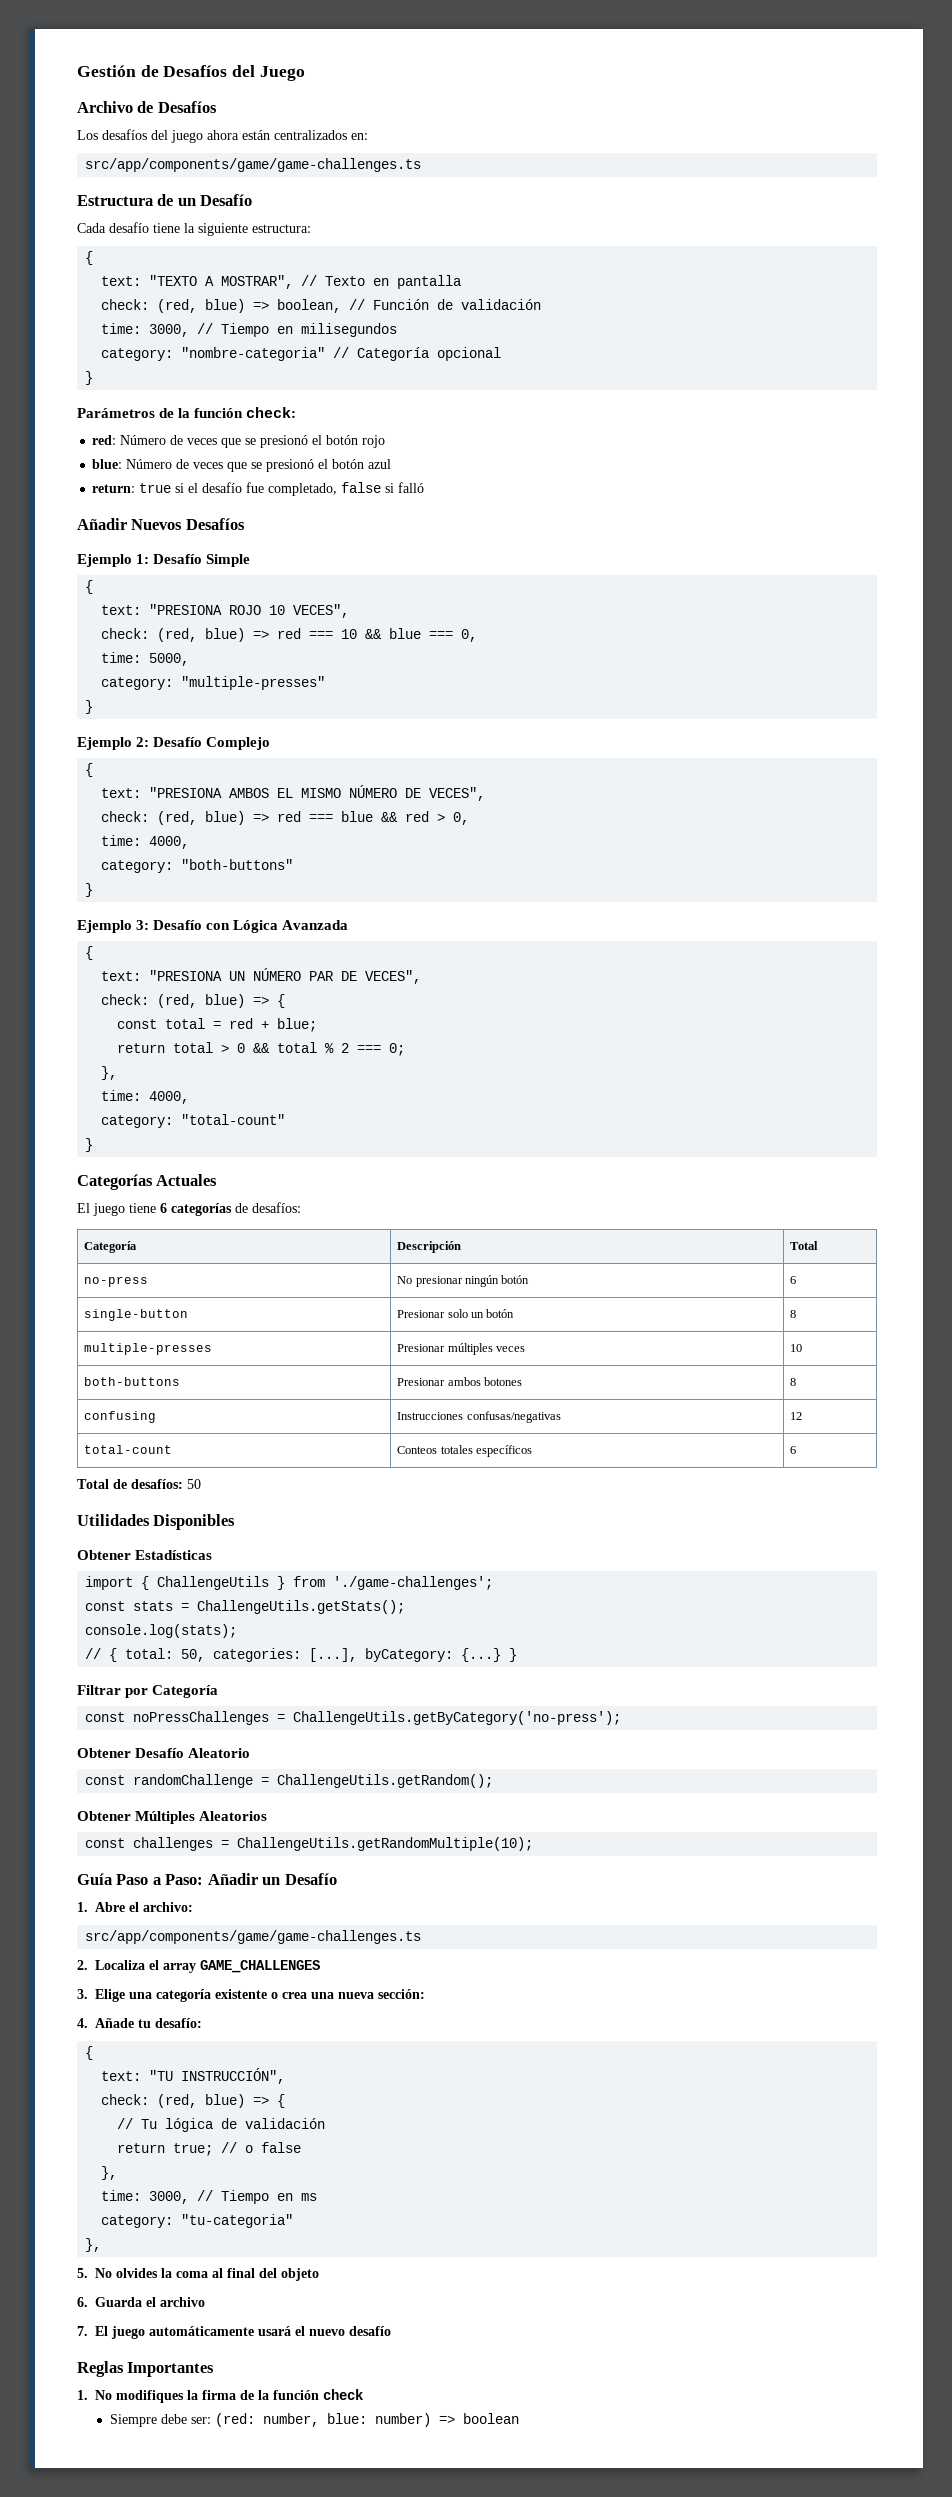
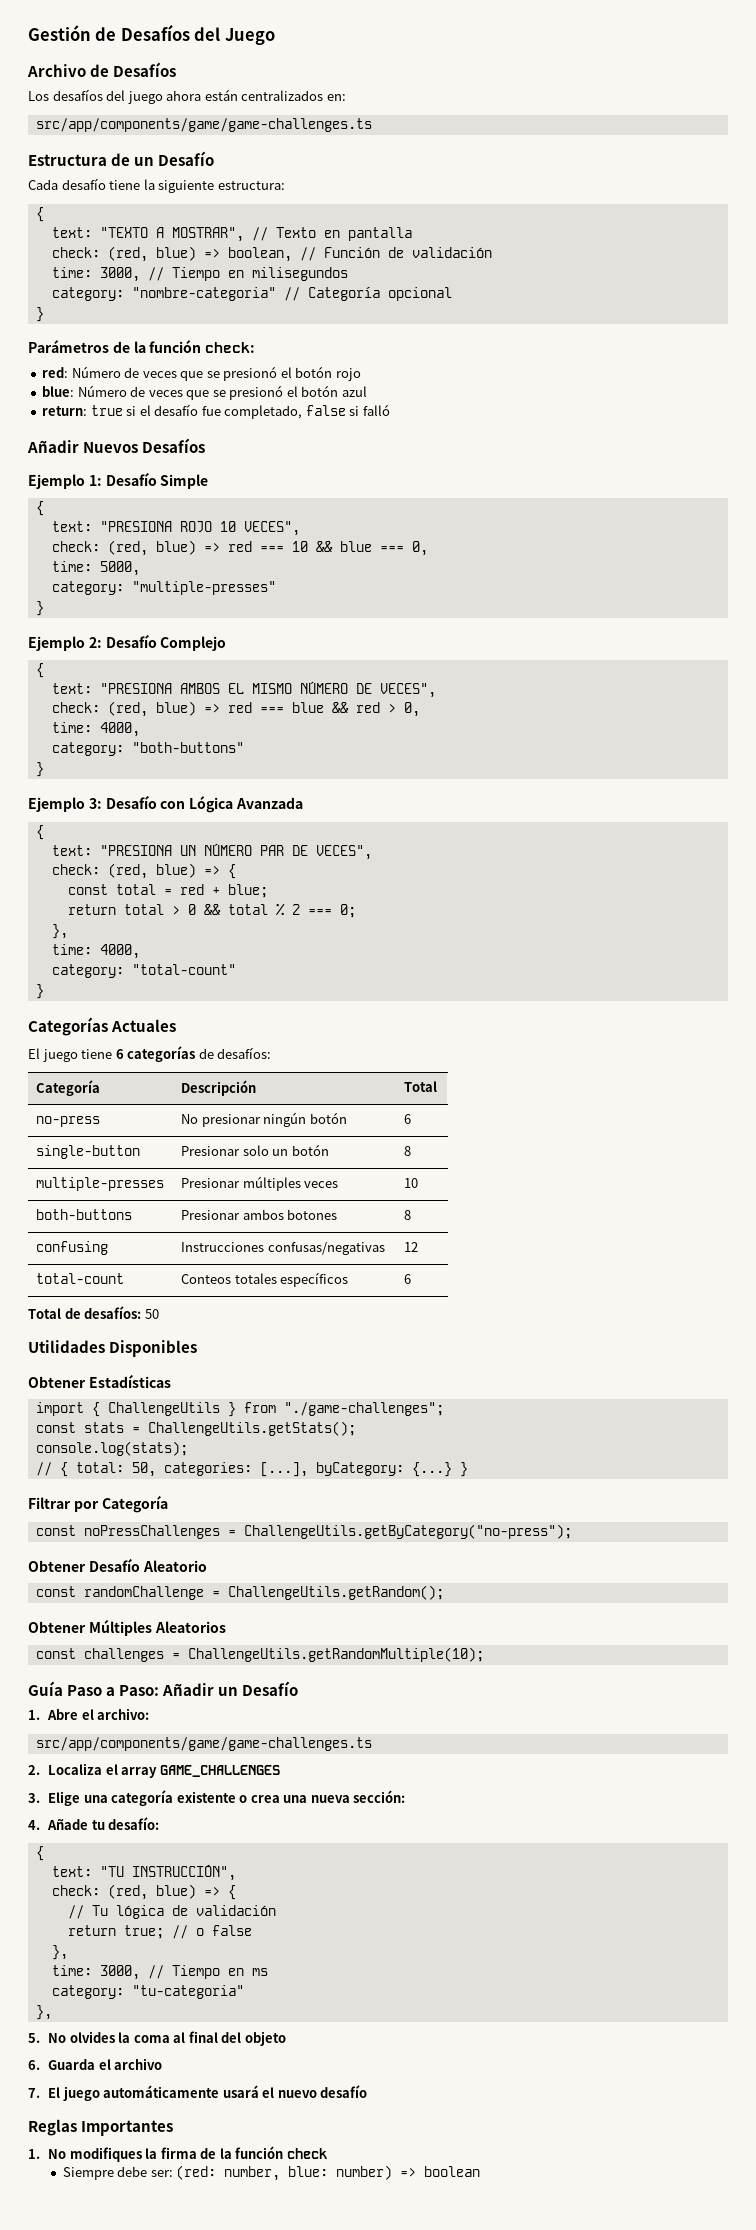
- import { ChallengeUtils } from './game-challenges';
+ import { ChallengeUtils } from "./game-challenges";
- const noPressChallenges = ChallengeUtils.getByCategory('no-press');
+ const noPressChallenges = ChallengeUtils.getByCategory("no-press");

